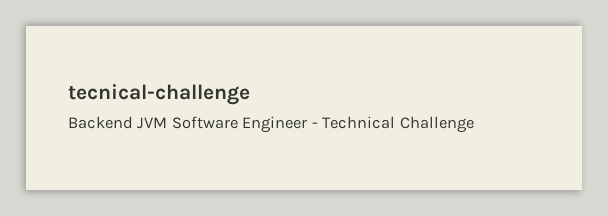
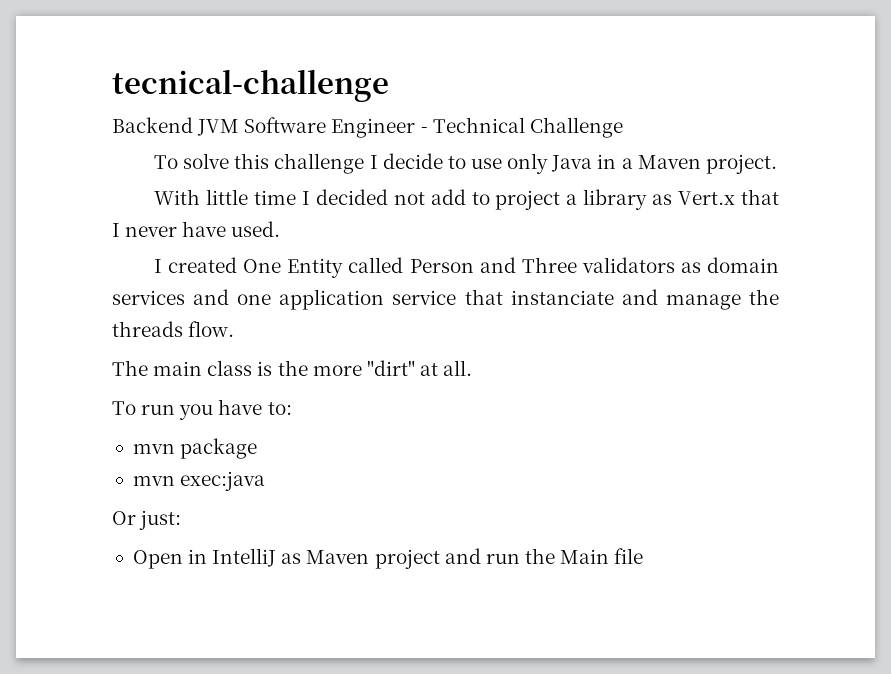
+ To solve this challenge I decide to use only Java in a Maven project.
+ With little time I decided not add to project a library as Vert.x that I never have used.
+ I created One Entity called Person and Three validators as domain services and one application service that instanciate and manage the threads flow.
+ The main class is the more "dirt" at all.
+ To run you have to:
+ mvn package
+ mvn exec:java
+ Or just:
+ Open in IntelliJ as Maven project and run the Main file

